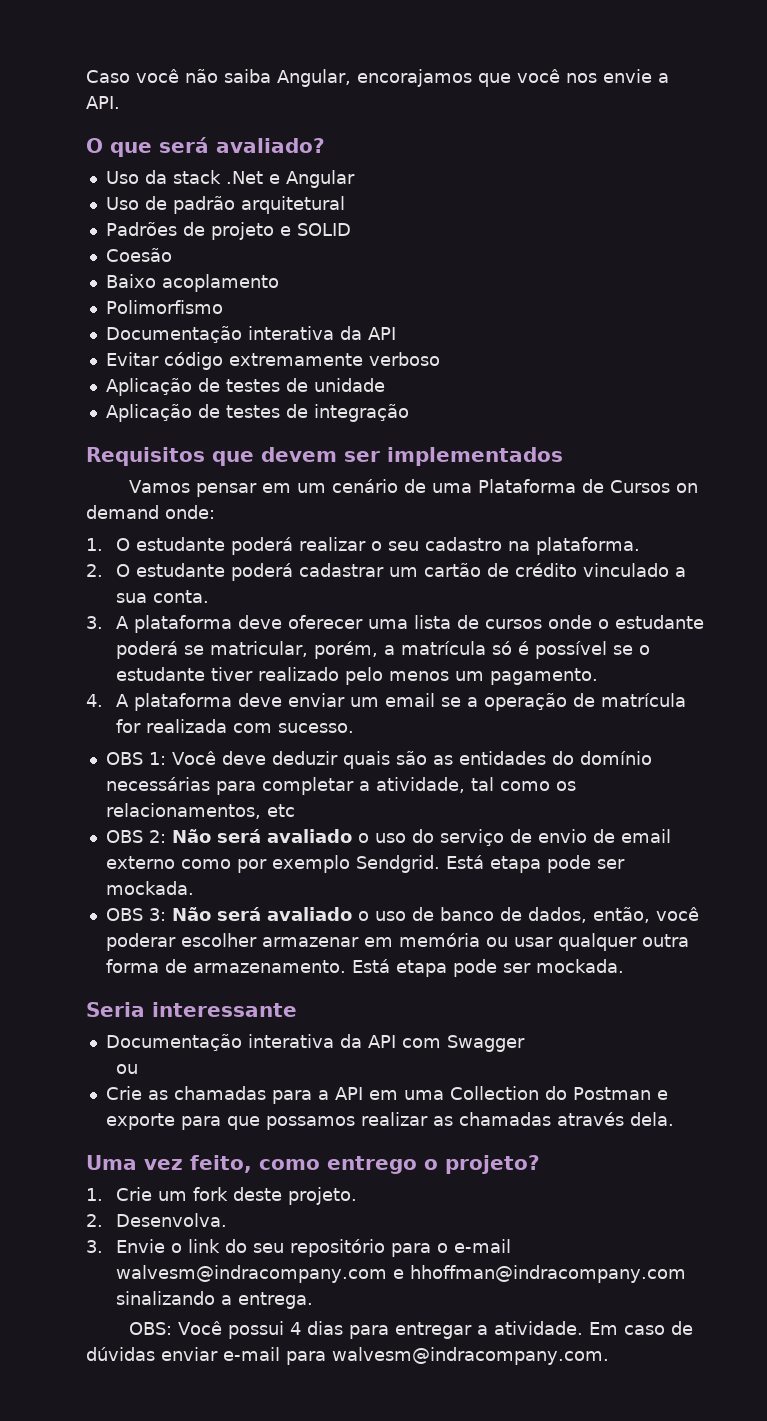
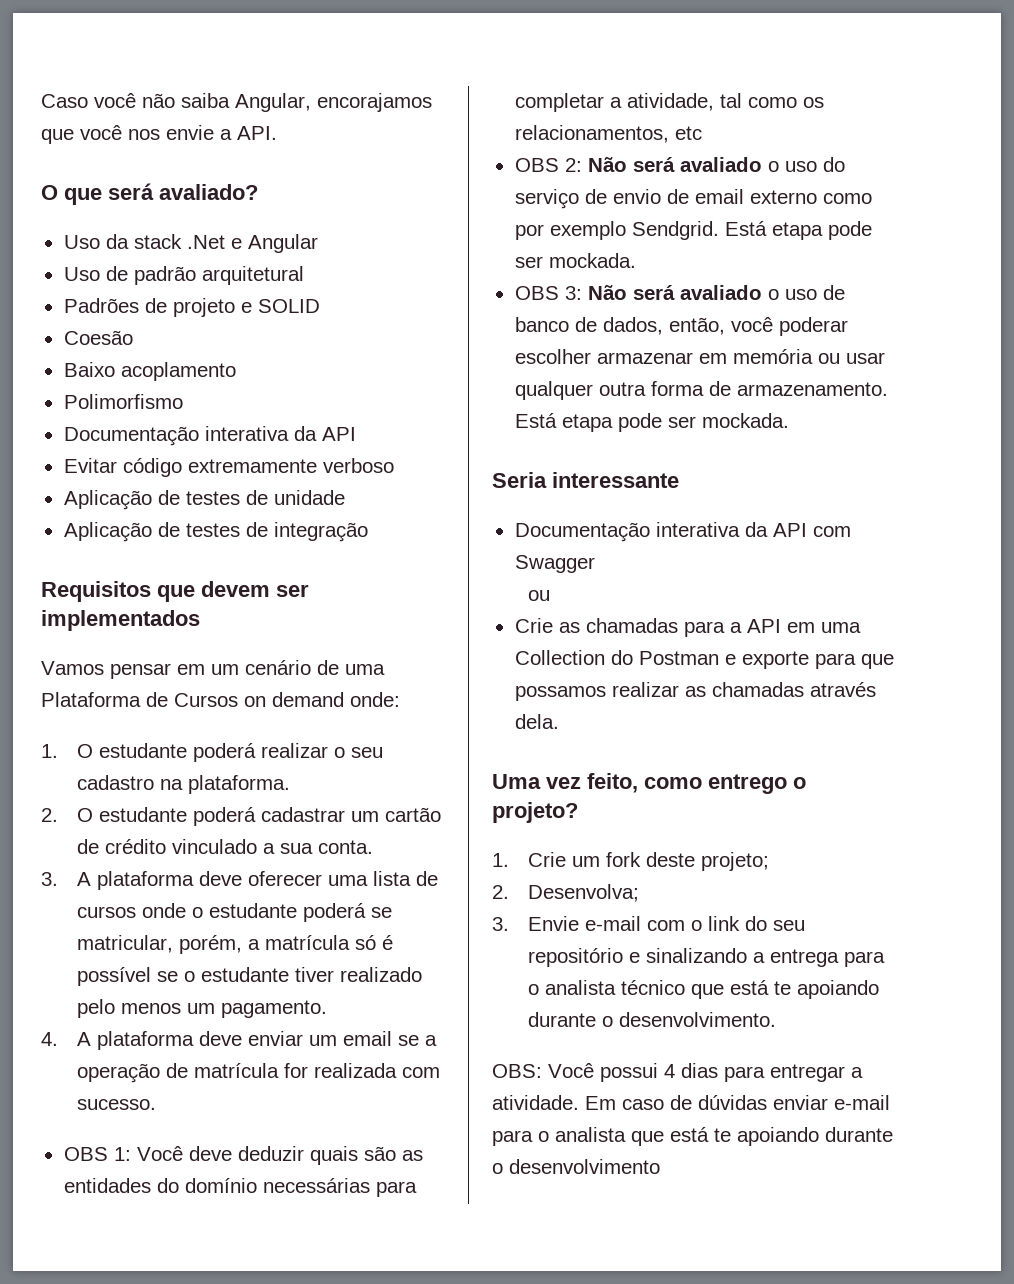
- 1. Crie um fork deste projeto.
- 2. Desenvolva.
+ 1. Crie um fork deste projeto;
+ 2. Desenvolva;
- 3. Envie o link do seu repositório para o e-mail walvesm@indracompany.com e hhoffman@indracompany.com sinalizando a entrega.
+ 3. Envie e-mail com o link do seu repositório e sinalizando a entrega para o analista técnico que está te apoiando durante o desenvolvimento.
- Em caso de dúvidas enviar e-mail para walvesm@indracompany.com.
+ Em caso de dúvidas enviar e-mail para o analista que está te apoiando durante o desenvolvimento

